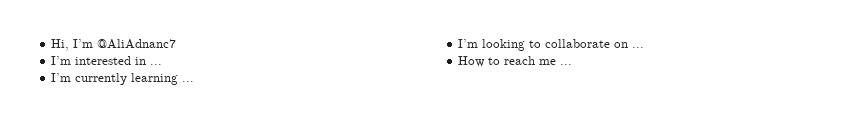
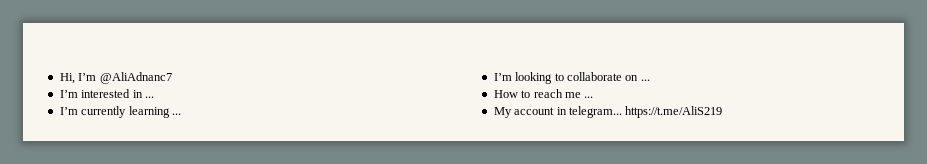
+ My account in telegram... https://t.me/AliS219

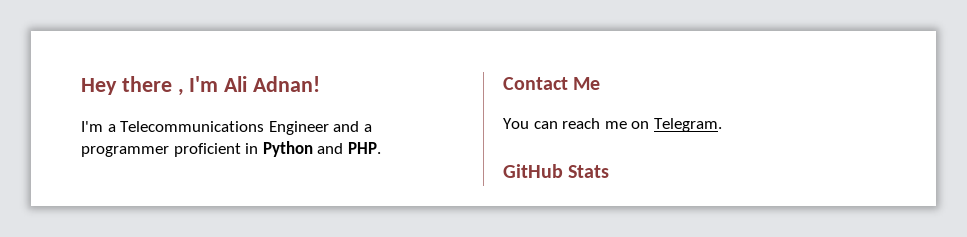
- Hi, I’m @AliAdnanc7
- I’m interested in ...
- I’m currently learning ...
- I’m looking to collaborate on ...
- How to reach me ...
- My account in telegram... https://t.me/AliS219
+ Hey there , I'm Ali Adnan!
+ I'm a Telecommunications Engineer and a programmer proficient in Python and PHP.
+ Contact Me
+ You can reach me on Telegram.
+ GitHub Stats

